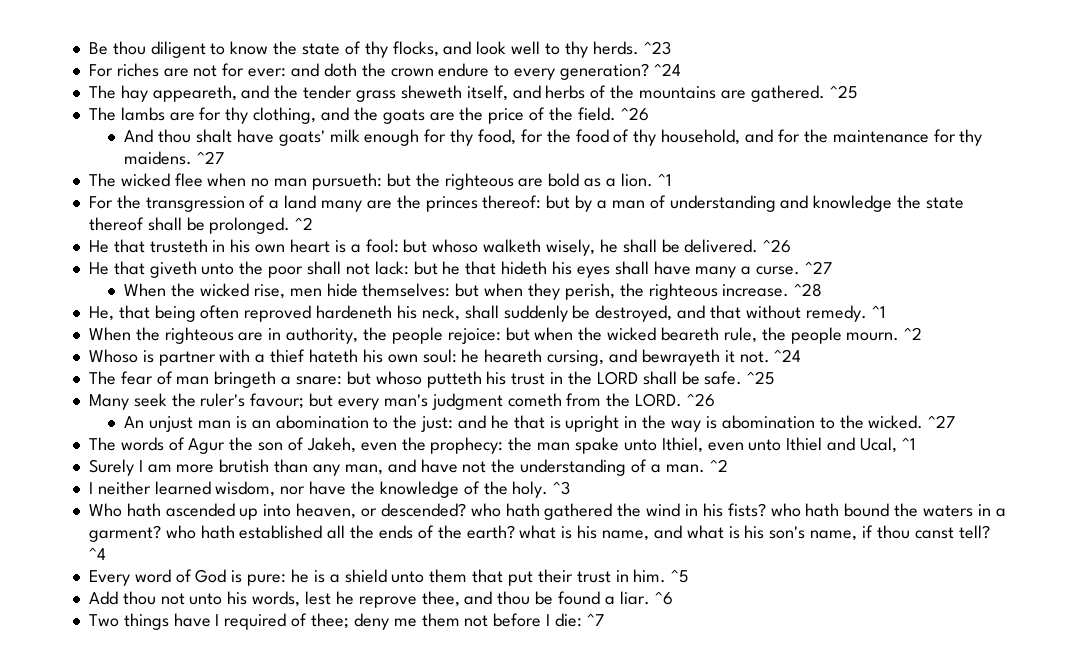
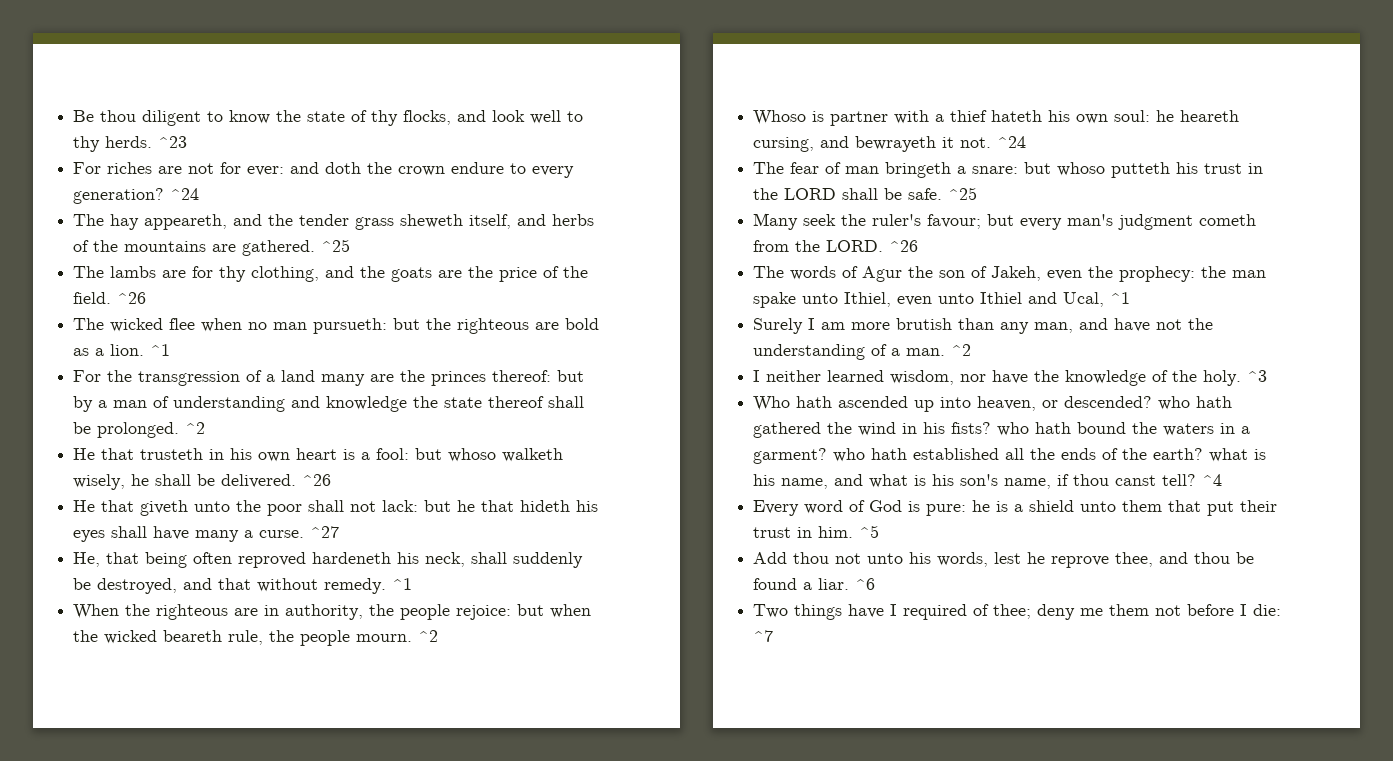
- And thou shalt have goats' milk enough for thy food, for the food of thy household, and for the maintenance for thy maidens. ^27
- When the wicked rise, men hide themselves: but when they perish, the righteous increase. ^28
- An unjust man is an abomination to the just: and he that is upright in the way is abomination to the wicked. ^27

